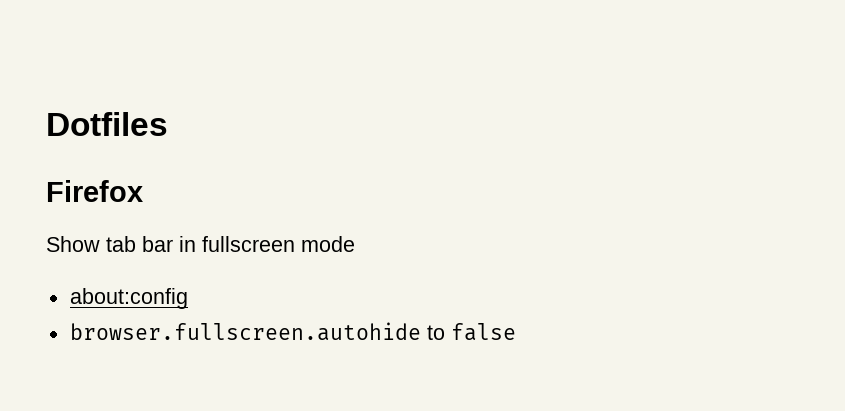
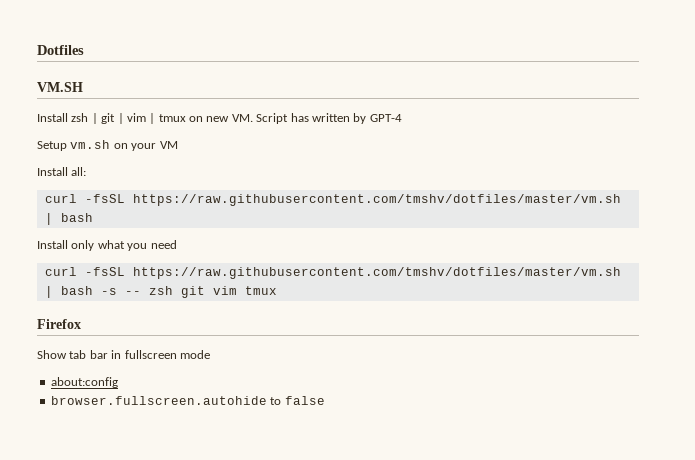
+ VM.SH
+ Install zsh | git | vim | tmux on new VM. Script has written by GPT-4
+ Setup vm.sh on your VM
+ Install all:
+ curl -fsSL https://raw.githubusercontent.com/tmshv/dotfiles/master/vm.sh | bash
+ Install only what you need
+ curl -fsSL https://raw.githubusercontent.com/tmshv/dotfiles/master/vm.sh | bash -s -- zsh git vim tmux

